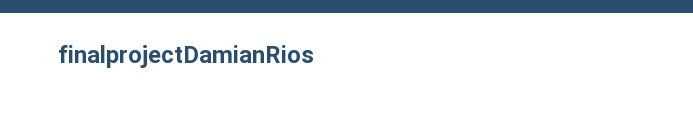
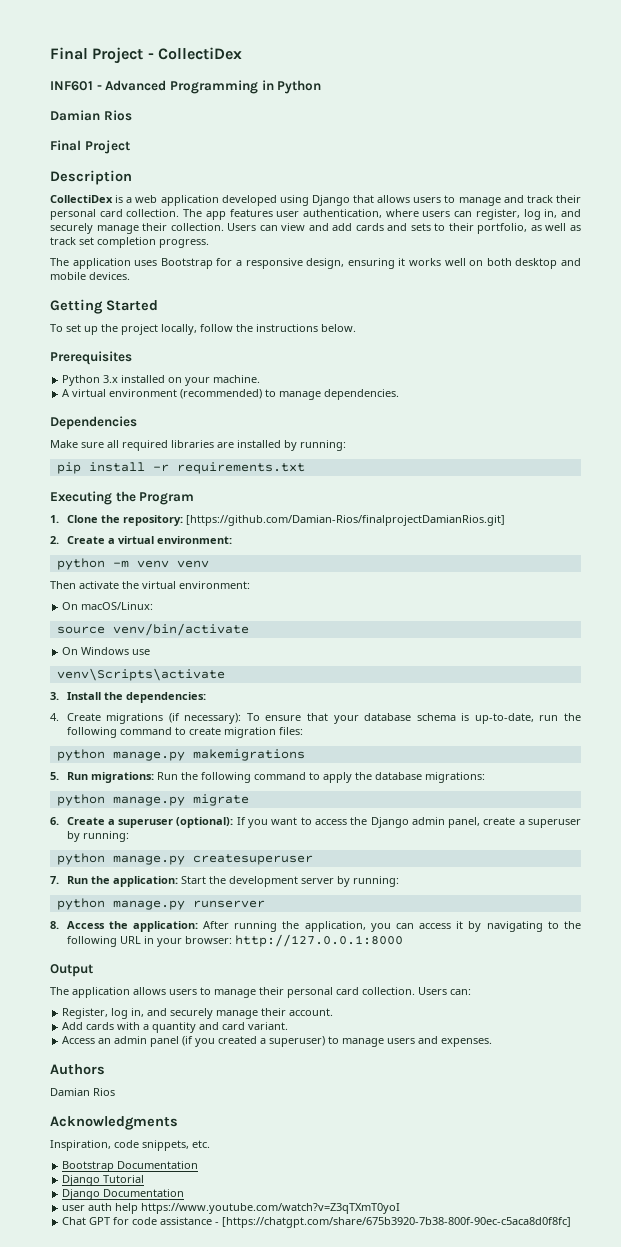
- finalprojectDamianRios
+ Final Project - CollectiDex
+ INF601 - Advanced Programming in Python
+ Damian Rios
+ Final Project
+ Description
+ CollectiDex is a web application developed using Django that allows users to manage and track their personal card collection. The app features user authentication, where users can register, log in, and securely manage their collection. Users can view and add cards and sets to their portfolio, as well as track set completion progress.
+ The application uses Bootstrap for a responsive design, ensuring it works well on both desktop and mobile devices.
+ Getting Started
+ To set up the project locally, follow the instructions below.
+ Prerequisites
+ Python 3.x installed on your machine.
+ A virtual environment (recommended) to manage dependencies.
+ Dependencies
+ Make sure all required libraries are installed by running:
+ pip install -r requirements.txt
+ Executing the Program
+ 1. Clone the repository: [https://github.com/Damian-Rios/finalprojectDamianRios.git]
+ 2. Create a virtual environment:
+ python -m venv venv
+ Then activate the virtual environment:
+ On macOS/Linux:
+ source venv/bin/activate
+ On Windows use
+ venv\Scripts\activate
+ 3. Install the dependencies:
+ 4. Create migrations (if necessary): To ensure that your database schema is up-to-date, run the following command to create migration files:
+ python manage.py makemigrations
+ 5. Run migrations: Run the following command to apply the database migrations:
+ python manage.py migrate
+ 6. Create a superuser (optional): If you want to access the Django admin panel, create a superuser by running:
+ python manage.py createsuperuser
+ 7. Run the application: Start the development server by running:
+ python manage.py runserver
+ 8. Access the application: After running the application, you can access it by navigating to the following URL in your browser: http://127.0.0.1:8000
+ Output
+ The application allows users to manage their personal card collection. Users can:
+ Register, log in, and securely manage their account.
+ Add cards with a quantity and card variant.
+ Access an admin panel (if you created a superuser) to manage users and expenses.
+ Authors
+ Damian Rios
+ Acknowledgments
+ Inspiration, code snippets, etc.
+ Bootstrap Documentation
+ Django Tutorial
+ Django Documentation
+ user auth help https://www.youtube.com/watch?v=Z3qTXmT0yoI
+ Chat GPT for code assistance - [https://chatgpt.com/share/675b3920-7b38-800f-90ec-c5aca8d0f8fc]

